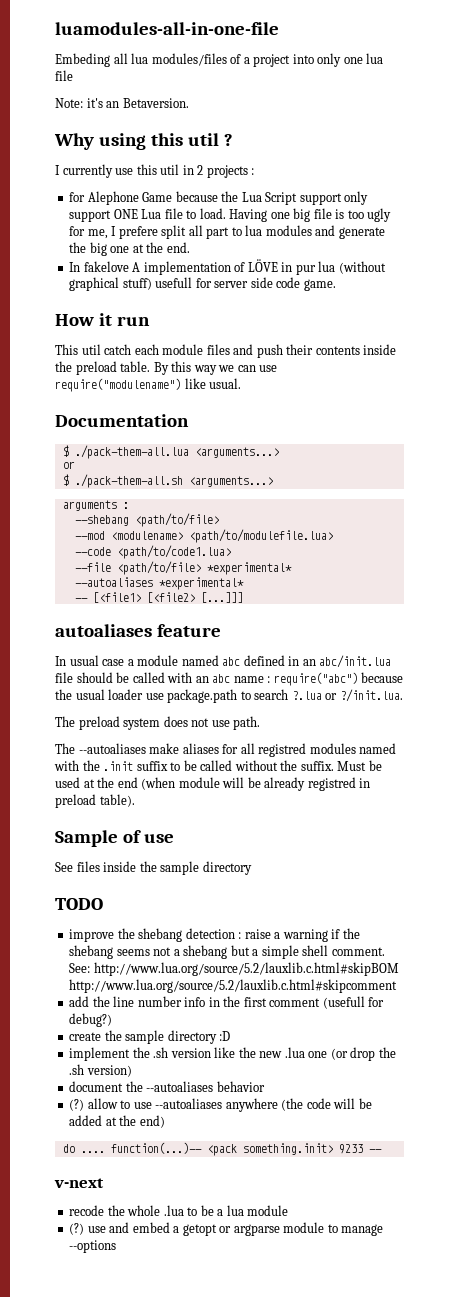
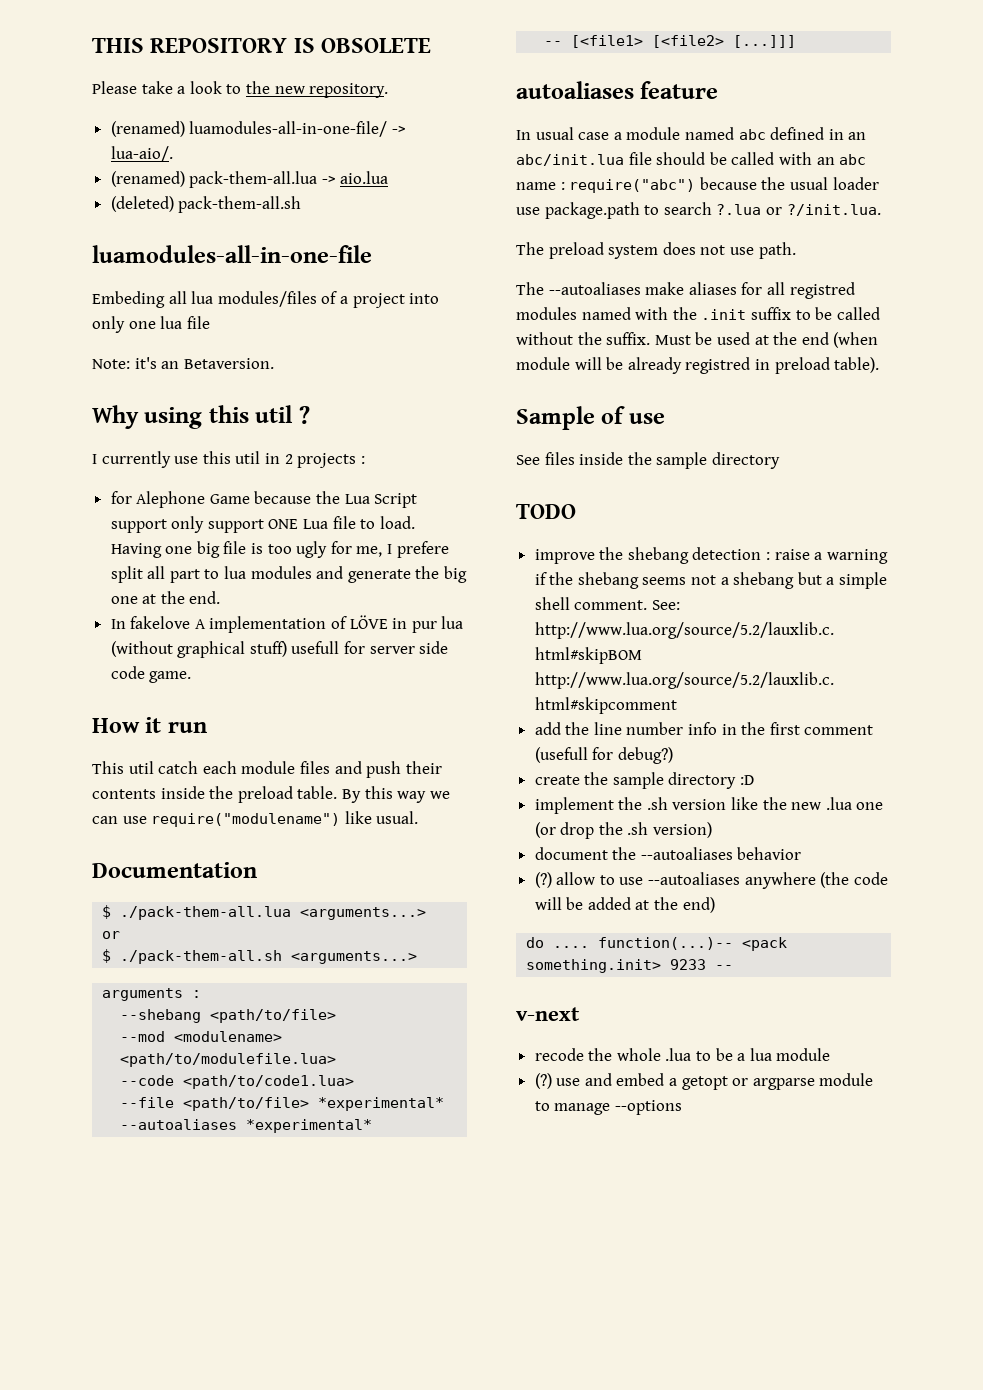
+ THIS REPOSITORY IS OBSOLETE
+ Please take a look to the new repository.
+ (renamed) luamodules-all-in-one-file/ -> lua-aio/.
+ (renamed) pack-them-all.lua -> aio.lua
+ (deleted) pack-them-all.sh

